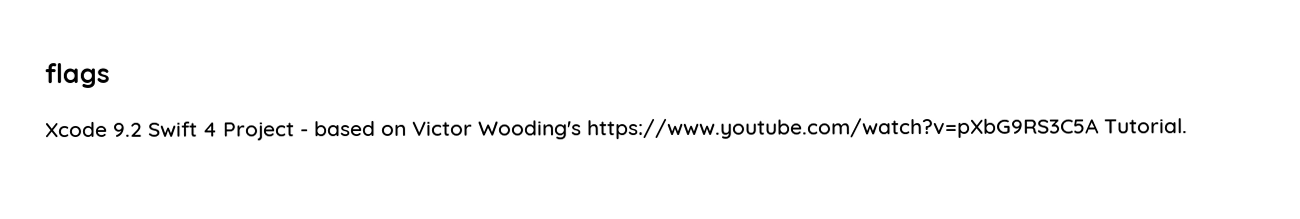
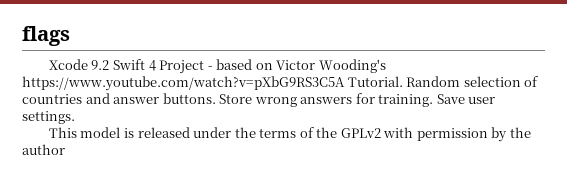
+ Random selection of countries and answer buttons. Store wrong answers for training. Save user settings.
+ This model is released under the terms of the GPLv2 with permission by the author

